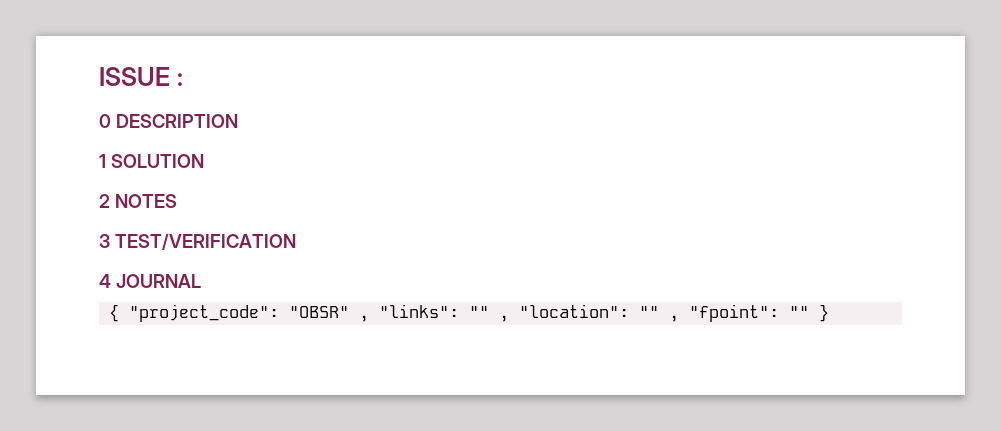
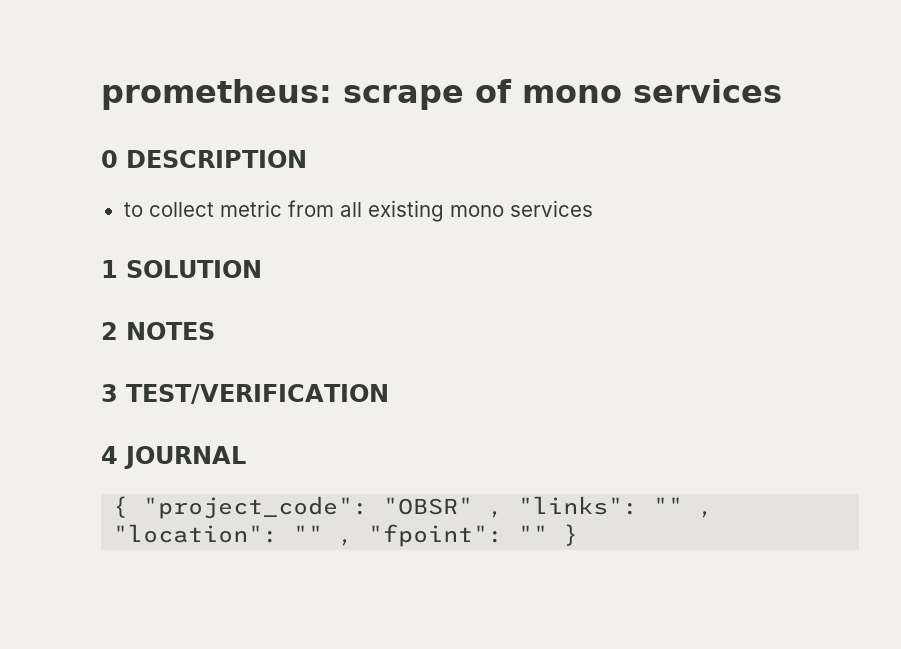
- ISSUE :
+ prometheus: scrape of mono services
  0 DESCRIPTION
+ to collect metric from all existing mono services

